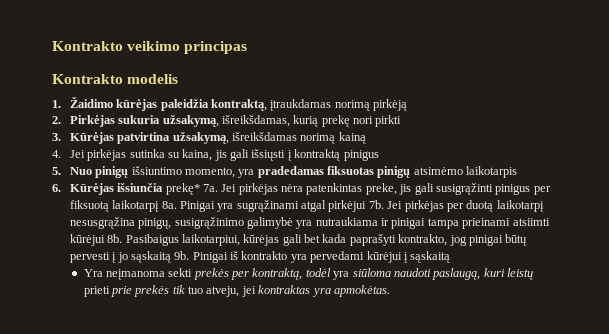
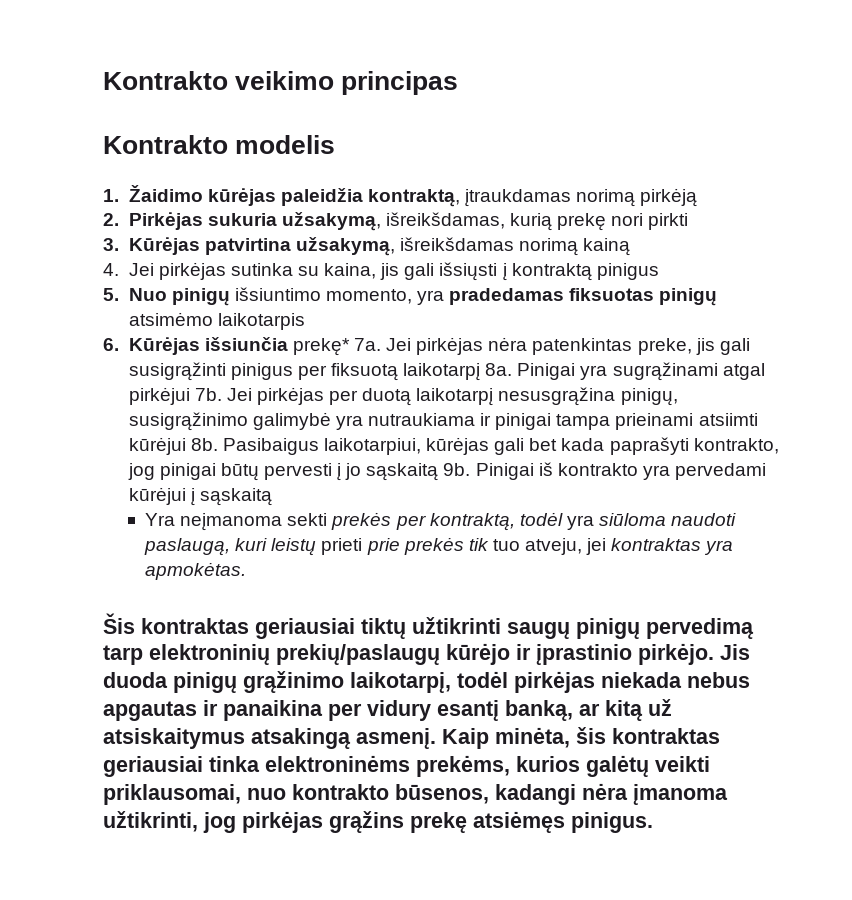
+ Šis kontraktas geriausiai tiktų užtikrinti saugų pinigų pervedimą tarp elektroninių prekių/paslaugų kūrėjo ir įprastinio pirkėjo. Jis duoda pinigų grąžinimo laikotarpį, todėl pirkėjas niekada nebus apgautas ir panaikina per vidury esantį banką, ar kitą už atsiskaitymus atsakingą asmenį. Kaip minėta, šis kontraktas geriausiai tinka elektroninėms prekėms, kurios galėtų veikti priklausomai, nuo kontrakto būsenos, kadangi nėra įmanoma užtikrinti, jog pirkėjas grąžins prekę atsiėmęs pinigus.

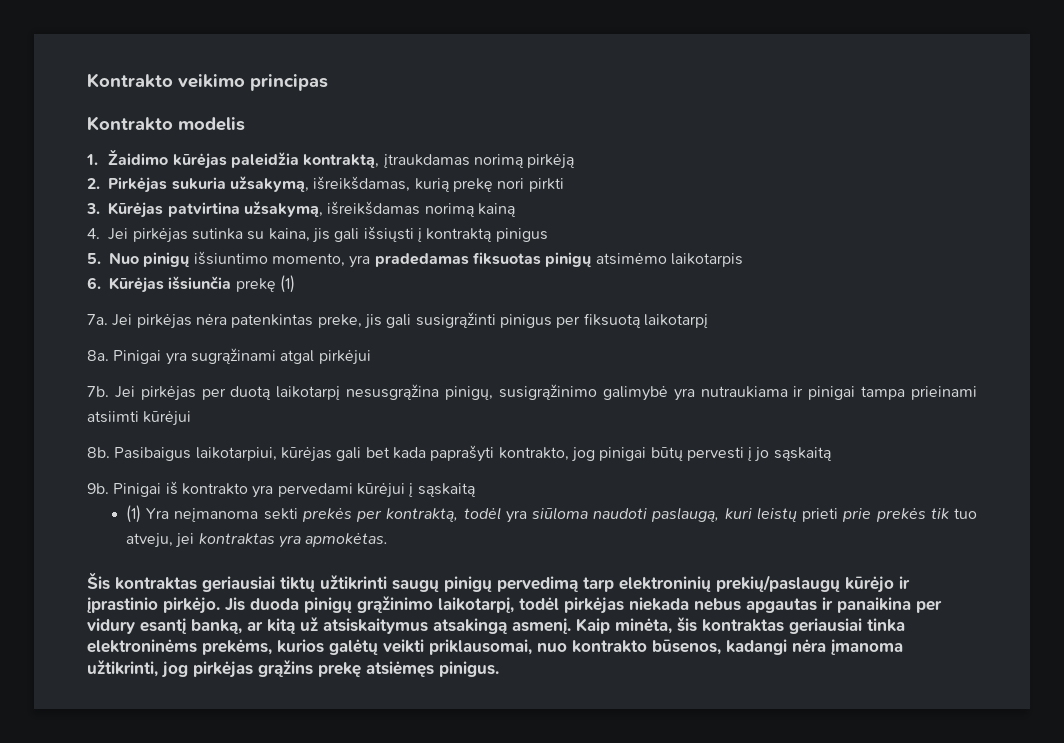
- 6. Kūrėjas išsiunčia prekę* 7a.
+ 6. Kūrėjas išsiunčia prekę (1)
+ 7a.
- Jei pirkėjas nėra patenkintas preke, jis gali susigrąžinti pinigus per fiksuotą laikotarpį 8a.
+ Jei pirkėjas nėra patenkintas preke, jis gali susigrąžinti pinigus per fiksuotą laikotarpį
+ 8a.
- Pinigai yra sugrąžinami atgal pirkėjui 7b.
+ Pinigai yra sugrąžinami atgal pirkėjui
+ 7b.
- Jei pirkėjas per duotą laikotarpį nesusgrąžina pinigų, susigrąžinimo galimybė yra nutraukiama ir pinigai tampa prieinami atsiimti kūrėjui 8b.
+ Jei pirkėjas per duotą laikotarpį nesusgrąžina pinigų, susigrąžinimo galimybė yra nutraukiama ir pinigai tampa prieinami atsiimti kūrėjui
+ 8b.
- Pasibaigus laikotarpiui, kūrėjas gali bet kada paprašyti kontrakto, jog pinigai būtų pervesti į jo sąskaitą 9b.
+ Pasibaigus laikotarpiui, kūrėjas gali bet kada paprašyti kontrakto, jog pinigai būtų pervesti į jo sąskaitą
+ 9b.
- Yra neįmanoma sekti prekės per kontraktą, todėl yra siūloma naudoti paslaugą, kuri leistų prieti prie prekės tik tuo atveju, jei kontraktas yra apmokėtas.
+ (1) Yra neįmanoma sekti prekės per kontraktą, todėl yra siūloma naudoti paslaugą, kuri leistų prieti prie prekės tik tuo atveju, jei kontraktas yra apmokėtas.

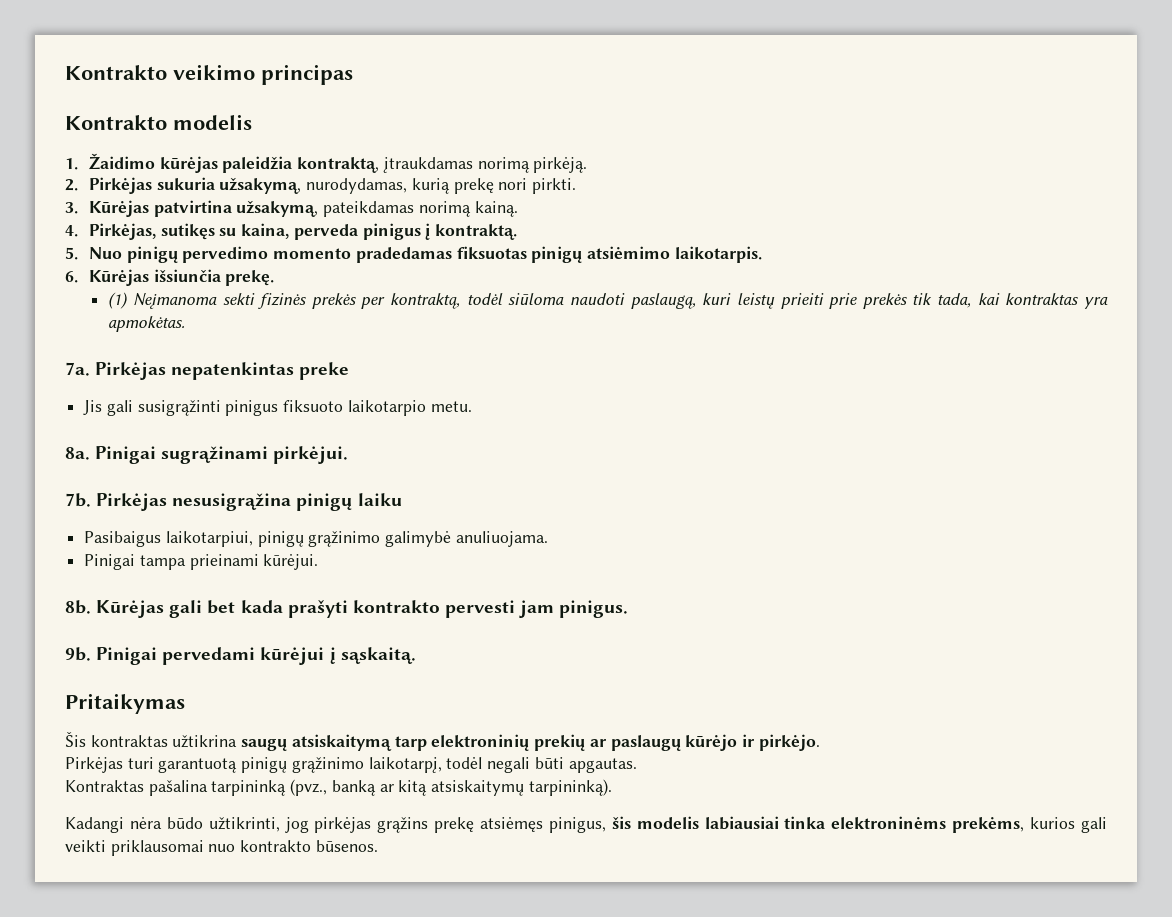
- 1. Žaidimo kūrėjas paleidžia kontraktą, įtraukdamas norimą pirkėją
+ 1. Žaidimo kūrėjas paleidžia kontraktą, įtraukdamas norimą pirkėją.
- 2. Pirkėjas sukuria užsakymą, išreikšdamas, kurią prekę nori pirkti
+ 2. Pirkėjas sukuria užsakymą, nurodydamas, kurią prekę nori pirkti.
- 3. Kūrėjas patvirtina užsakymą, išreikšdamas norimą kainą
- 4. Jei pirkėjas sutinka su kaina, jis gali išsiųsti į kontraktą pinigus
+ 3. Kūrėjas patvirtina užsakymą, pateikdamas norimą kainą.
+ 4. Pirkėjas, sutikęs su kaina, perveda pinigus į kontraktą.
- 5. Nuo pinigų išsiuntimo momento, yra pradedamas fiksuotas pinigų atsimėmo laikotarpis
+ 5. Nuo pinigų pervedimo momento pradedamas fiksuotas pinigų atsiėmimo laikotarpis.
- 6. Kūrėjas išsiunčia prekę (1)
- 7a. Jei pirkėjas nėra patenkintas preke, jis gali susigrąžinti pinigus per fiksuotą laikotarpį
- 8a. Pinigai yra sugrąžinami atgal pirkėjui
- 7b. Jei pirkėjas per duotą laikotarpį nesusgrąžina pinigų, susigrąžinimo galimybė yra nutraukiama ir pinigai tampa prieinami atsiimti kūrėjui
- 8b. Pasibaigus laikotarpiui, kūrėjas gali bet kada paprašyti kontrakto, jog pinigai būtų pervesti į jo sąskaitą
- 9b. Pinigai iš kontrakto yra pervedami kūrėjui į sąskaitą
- (1) Yra neįmanoma sekti prekės per kontraktą, todėl yra siūloma naudoti paslaugą, kuri leistų prieti prie prekės tik tuo atveju, jei kontraktas yra apmokėtas.
+ 6. Kūrėjas išsiunčia prekę.
+ (1) Neįmanoma sekti fizinės prekės per kontraktą, todėl siūloma naudoti paslaugą, kuri leistų prieiti prie prekės tik tada, kai kontraktas yra apmokėtas.
- Šis kontraktas geriausiai tiktų užtikrinti saugų pinigų pervedimą tarp elektroninių prekių/paslaugų kūrėjo ir įprastinio pirkėjo. Jis duoda pinigų grąžinimo laikotarpį, todėl pirkėjas niekada nebus apgautas ir panaikina per vidury esantį banką, ar kitą už atsiskaitymus atsakingą asmenį. Kaip minėta, šis kontraktas geriausiai tinka elektroninėms prekėms, kurios galėtų veikti priklausomai, nuo kontrakto būsenos, kadangi nėra įmanoma užtikrinti, jog pirkėjas grąžins prekę atsiėmęs pinigus.
+ 7a. Pirkėjas nepatenkintas preke
+ Jis gali susigrąžinti pinigus fiksuoto laikotarpio metu.
+ 8a. Pinigai sugrąžinami pirkėjui.
+ 7b. Pirkėjas nesusigrąžina pinigų laiku
+ Pasibaigus laikotarpiui, pinigų grąžinimo galimybė anuliuojama.
+ Pinigai tampa prieinami kūrėjui.
+ 8b. Kūrėjas gali bet kada prašyti kontrakto pervesti jam pinigus.
+ 9b. Pinigai pervedami kūrėjui į sąskaitą.
+ Pritaikymas
+ Šis kontraktas užtikrina saugų atsiskaitymą tarp elektroninių prekių ar paslaugų kūrėjo ir pirkėjo.
+ Pirkėjas turi garantuotą pinigų grąžinimo laikotarpį, todėl negali būti apgautas.
+ Kontraktas pašalina tarpininką (pvz., banką ar kitą atsiskaitymų tarpininką).
+ Kadangi nėra būdo užtikrinti, jog pirkėjas grąžins prekę atsiėmęs pinigus, šis modelis labiausiai tinka elektroninėms prekėms, kurios gali veikti priklausomai nuo kontrakto būsenos.

